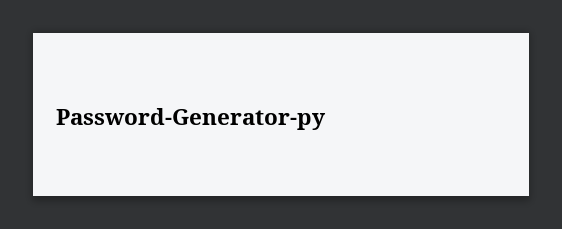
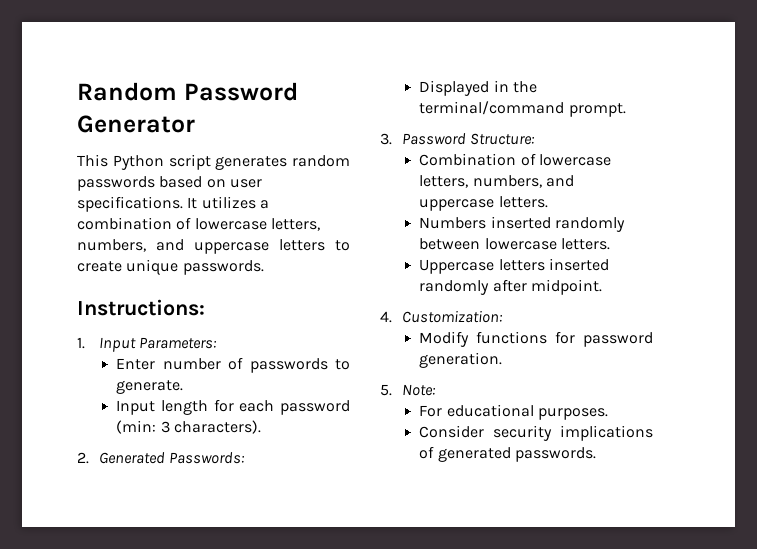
- Password-Generator-py
+ Random Password Generator
+ This Python script generates random passwords based on user specifications. It utilizes a combination of lowercase letters, numbers, and uppercase letters to create unique passwords.
+ Instructions:
+ 1. Input Parameters:
+ Enter number of passwords to generate.
+ Input length for each password (min: 3 characters).
+ 2. Generated Passwords:
+ Displayed in the terminal/command prompt.
+ 3. Password Structure:
+ Combination of lowercase letters, numbers, and uppercase letters.
+ Numbers inserted randomly between lowercase letters.
+ Uppercase letters inserted randomly after midpoint.
+ 4. Customization:
+ Modify functions for password generation.
+ 5. Note:
+ For educational purposes.
+ Consider security implications of generated passwords.

